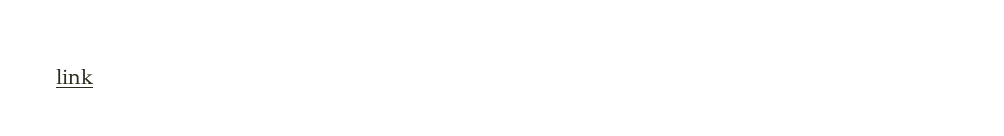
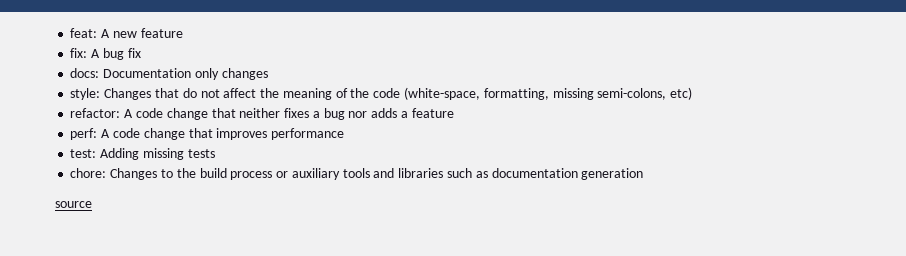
- link
+ feat: A new feature
+ fix: A bug fix
+ docs: Documentation only changes
+ style: Changes that do not affect the meaning of the code (white-space, formatting, missing semi-colons, etc)
+ refactor: A code change that neither fixes a bug nor adds a feature
+ perf: A code change that improves performance
+ test: Adding missing tests
+ chore: Changes to the build process or auxiliary tools and libraries such as documentation generation
+ source

